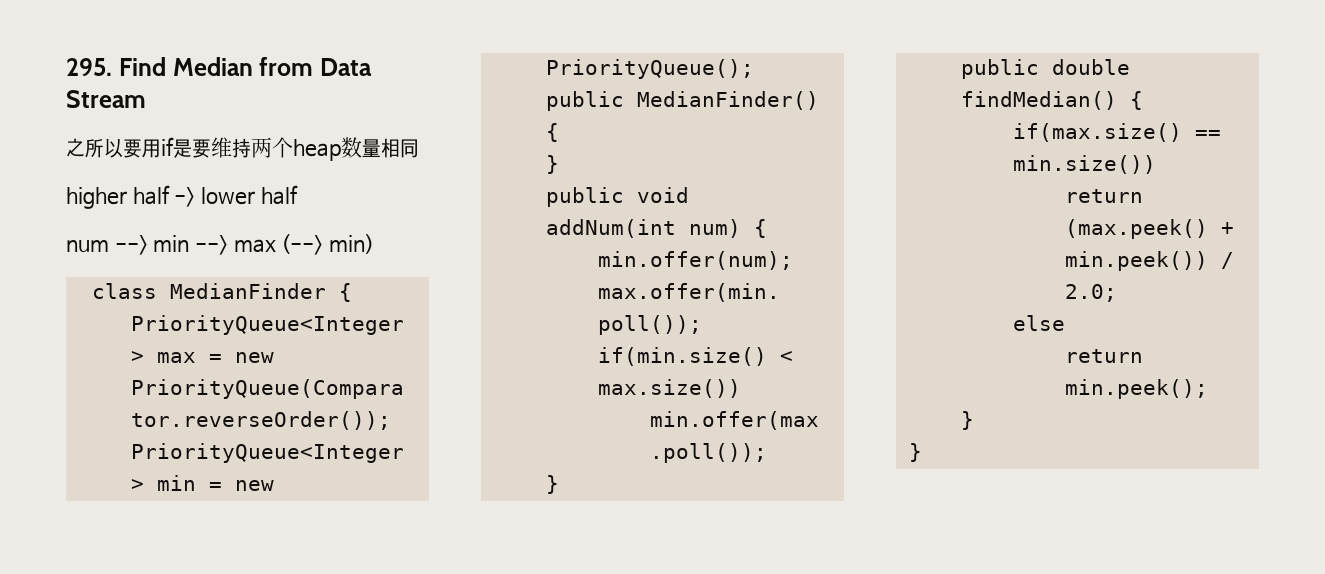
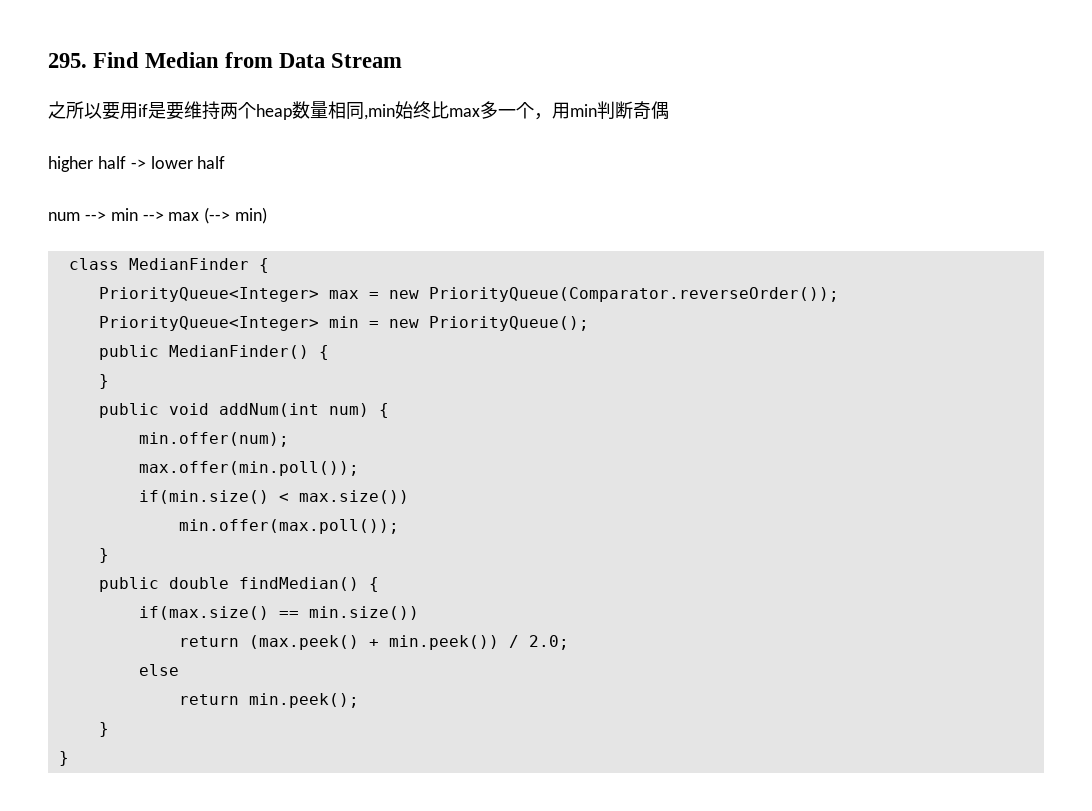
- 之所以要用if是要维持两个heap数量相同
+ 之所以要用if是要维持两个heap数量相同,min始终比max多一个，用min判断奇偶

